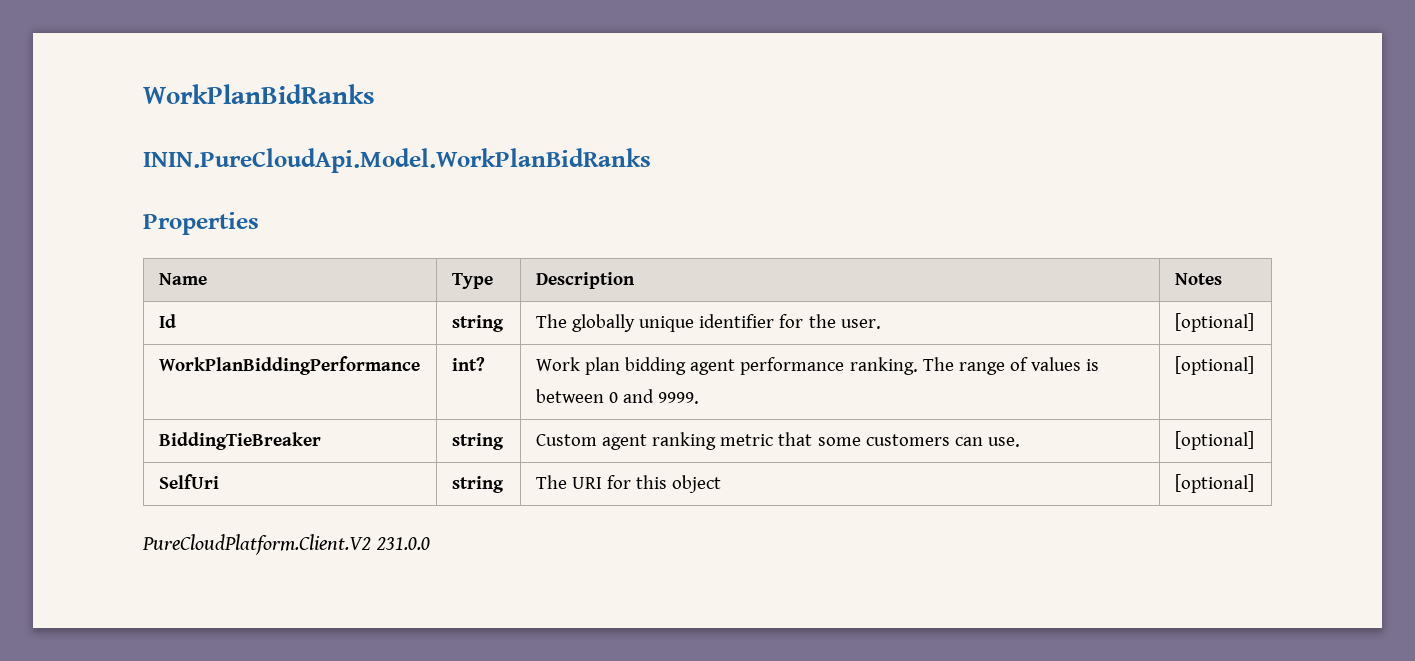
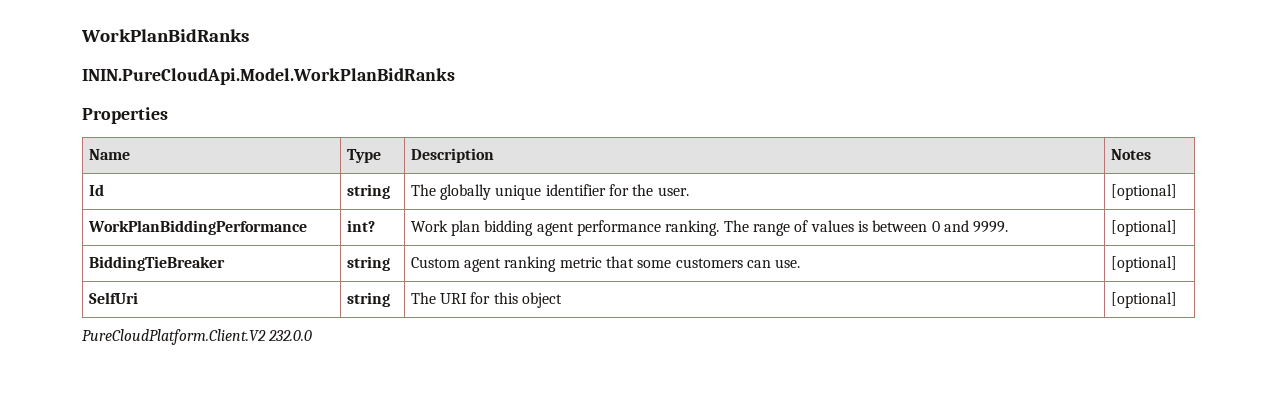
- PureCloudPlatform.Client.V2 231.0.0
+ PureCloudPlatform.Client.V2 232.0.0

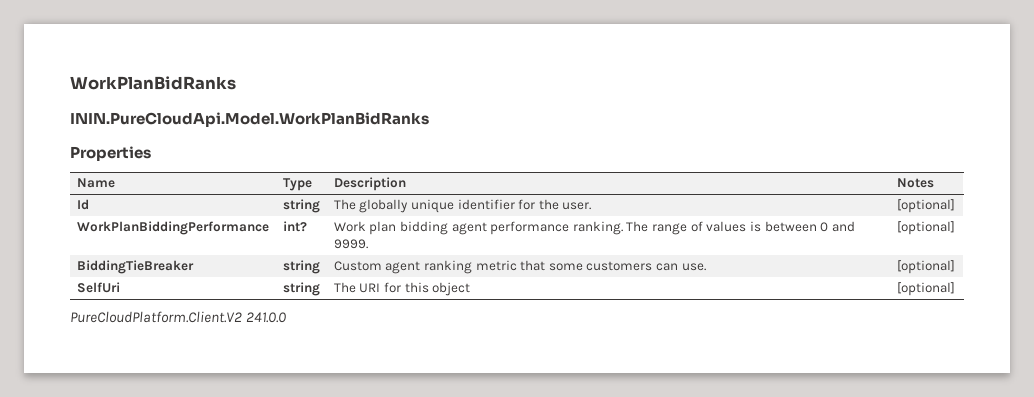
- PureCloudPlatform.Client.V2 232.0.0
+ PureCloudPlatform.Client.V2 241.0.0

